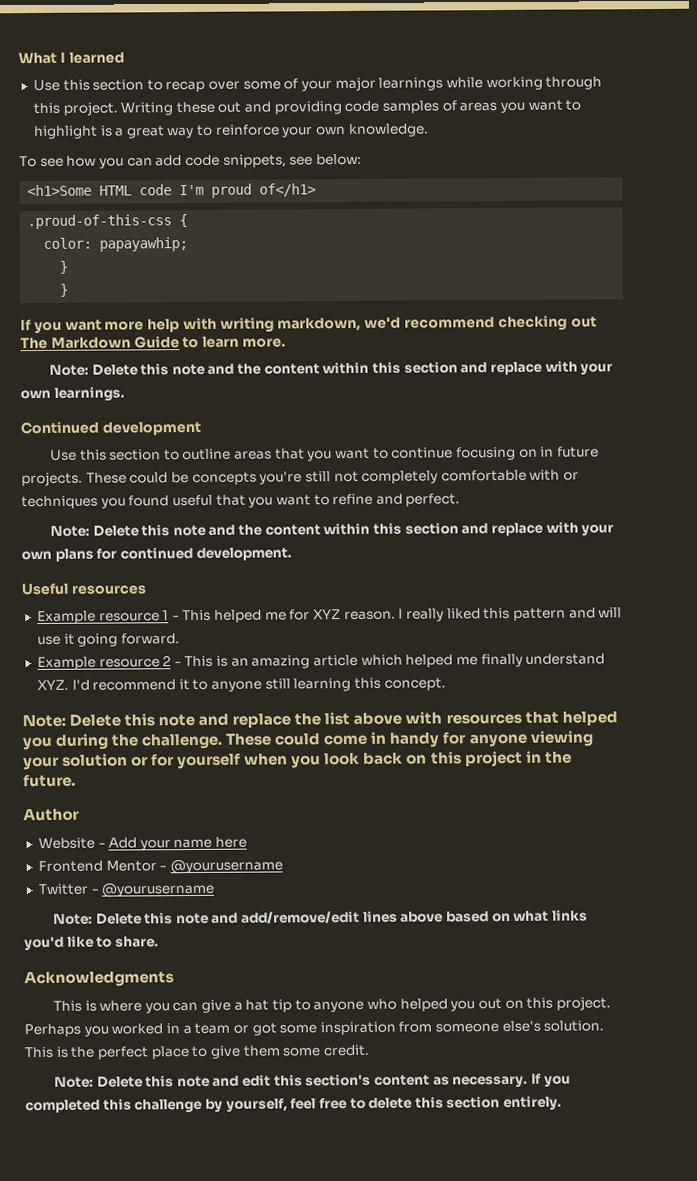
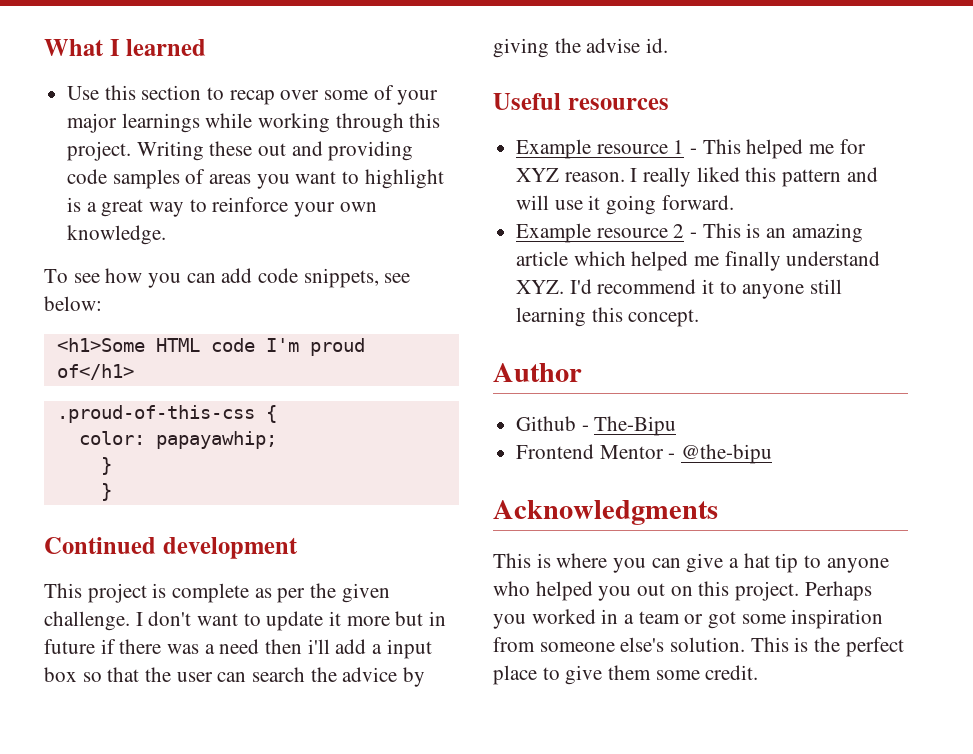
- If you want more help with writing markdown, we'd recommend checking out The Markdown Guide to learn more.
- Note: Delete this note and the content within this section and replace with your own learnings.
  Continued development
- Use this section to outline areas that you want to continue focusing on in future projects. These could be concepts you're still not completely comfortable with or techniques you found useful that you want to refine and perfect.
- Note: Delete this note and the content within this section and replace with your own plans for continued development.
+ This project is complete as per the given challenge. I don't want to update it more but in future if there was a need then i'll add a input box so that the user can search the advice by giving the advise id.
- Note: Delete this note and replace the list above with resources that helped you during the challenge. These could come in handy for anyone viewing your solution or for yourself when you look back on this project in the future.
  Author
- Website - Add your name here
- Frontend Mentor - @yourusername
- Twitter - @yourusername
- Note: Delete this note and add/remove/edit lines above based on what links you'd like to share.
+ Github - The-Bipu
+ Frontend Mentor - @the-bipu
- Note: Delete this note and edit this section's content as necessary. If you completed this challenge by yourself, feel free to delete this section entirely.

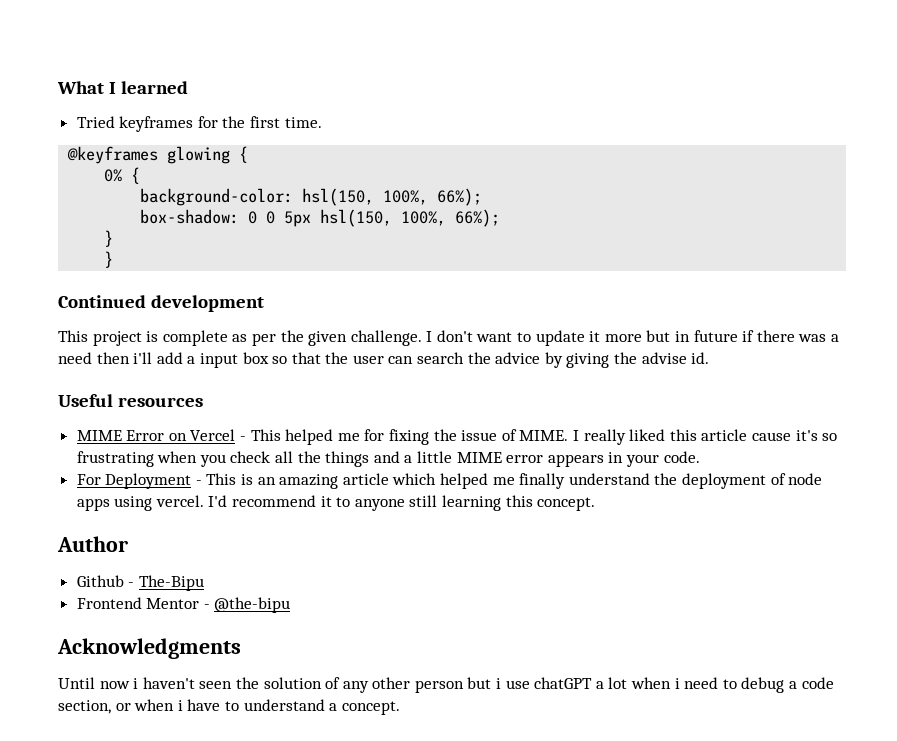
- Use this section to recap over some of your major learnings while working through this project. Writing these out and providing code samples of areas you want to highlight is a great way to reinforce your own knowledge.
- To see how you can add code snippets, see below:
- <h1>Some HTML code I'm proud of</h1>
- .proud-of-this-css {
- color: papayawhip;
+ Tried keyframes for the first time.
+ @keyframes glowing {
+ 0% {
+ background-color: hsl(150, 100%, 66%);
+ box-shadow: 0 0 5px hsl(150, 100%, 66%);
- Example resource 1 - This helped me for XYZ reason. I really liked this pattern and will use it going forward.
- Example resource 2 - This is an amazing article which helped me finally understand XYZ. I'd recommend it to anyone still learning this concept.
+ MIME Error on Vercel - This helped me for fixing the issue of MIME. I really liked this article cause it's so frustrating when you check all the things and a little MIME error appears in your code.
+ For Deployment - This is an amazing article which helped me finally understand the deployment of node apps using vercel. I'd recommend it to anyone still learning this concept.
- This is where you can give a hat tip to anyone who helped you out on this project. Perhaps you worked in a team or got some inspiration from someone else's solution. This is the perfect place to give them some credit.
+ Until now i haven't seen the solution of any other person but i use chatGPT a lot when i need to debug a code section, or when i have to understand a concept.

